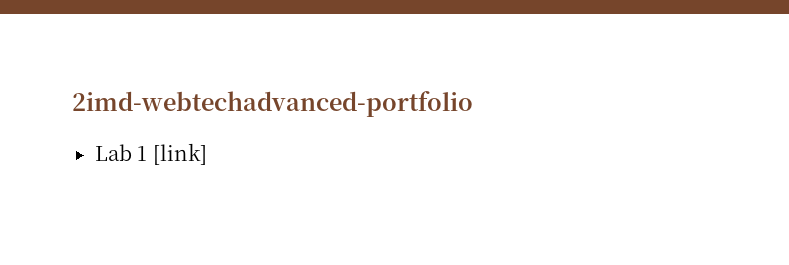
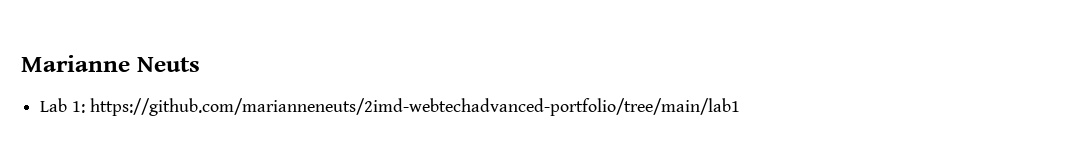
- 2imd-webtechadvanced-portfolio
+ Marianne Neuts
- Lab 1 [link]
+ Lab 1: https://github.com/marianneneuts/2imd-webtechadvanced-portfolio/tree/main/lab1

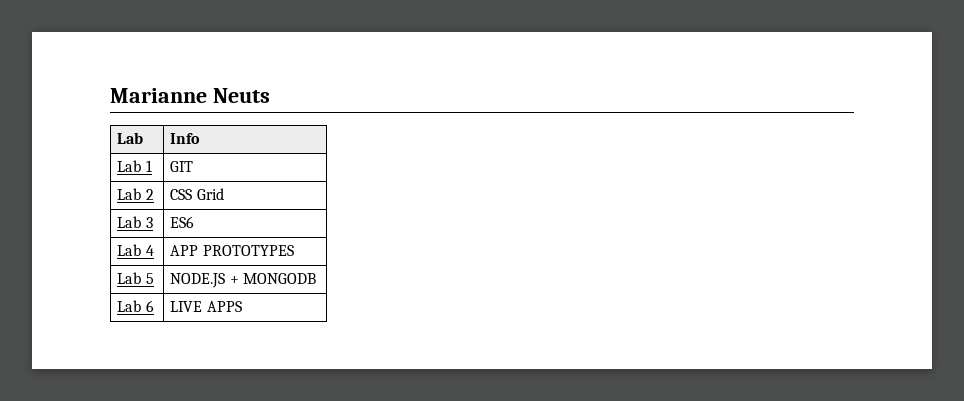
- Lab 1: https://github.com/marianneneuts/2imd-webtechadvanced-portfolio/tree/main/lab1
+ Lab | Info
+ Lab 1 | GIT
+ Lab 2 | CSS Grid
+ Lab 3 | ES6
+ Lab 4 | APP PROTOTYPES
+ Lab 5 | NODE.JS + MONGODB
+ Lab 6 | LIVE APPS

